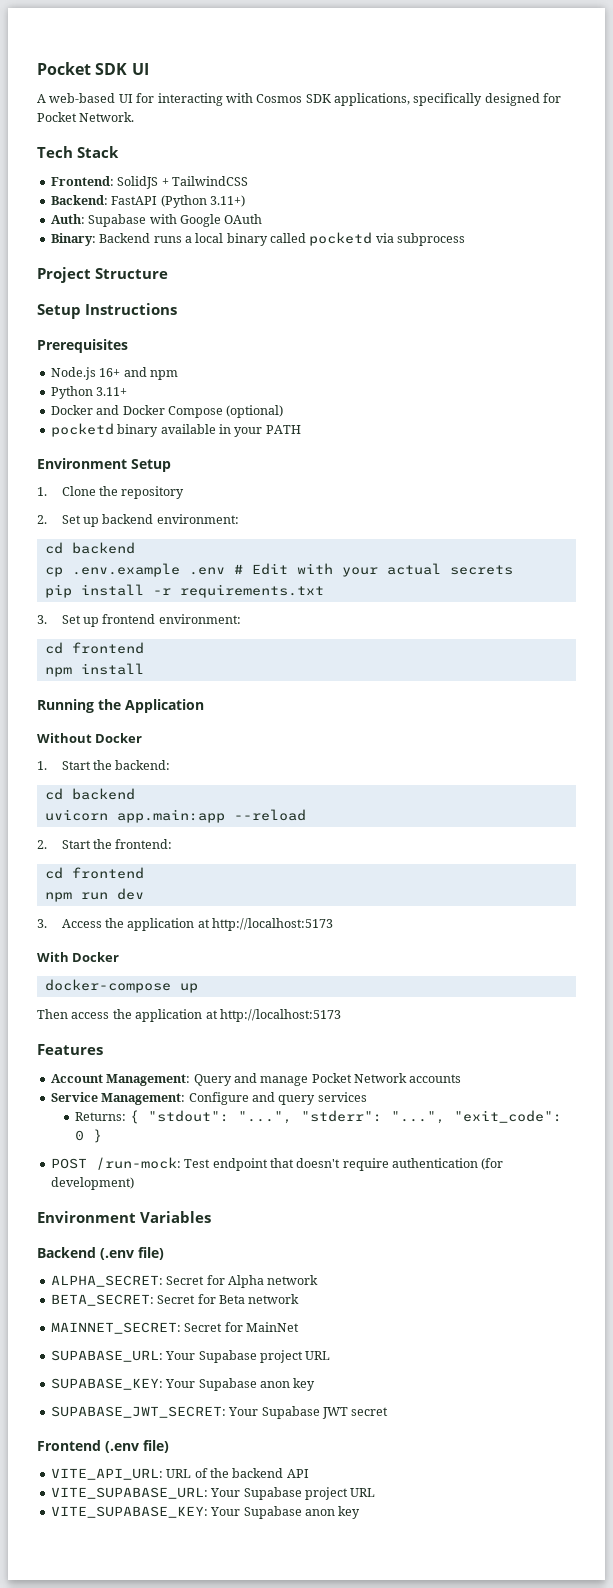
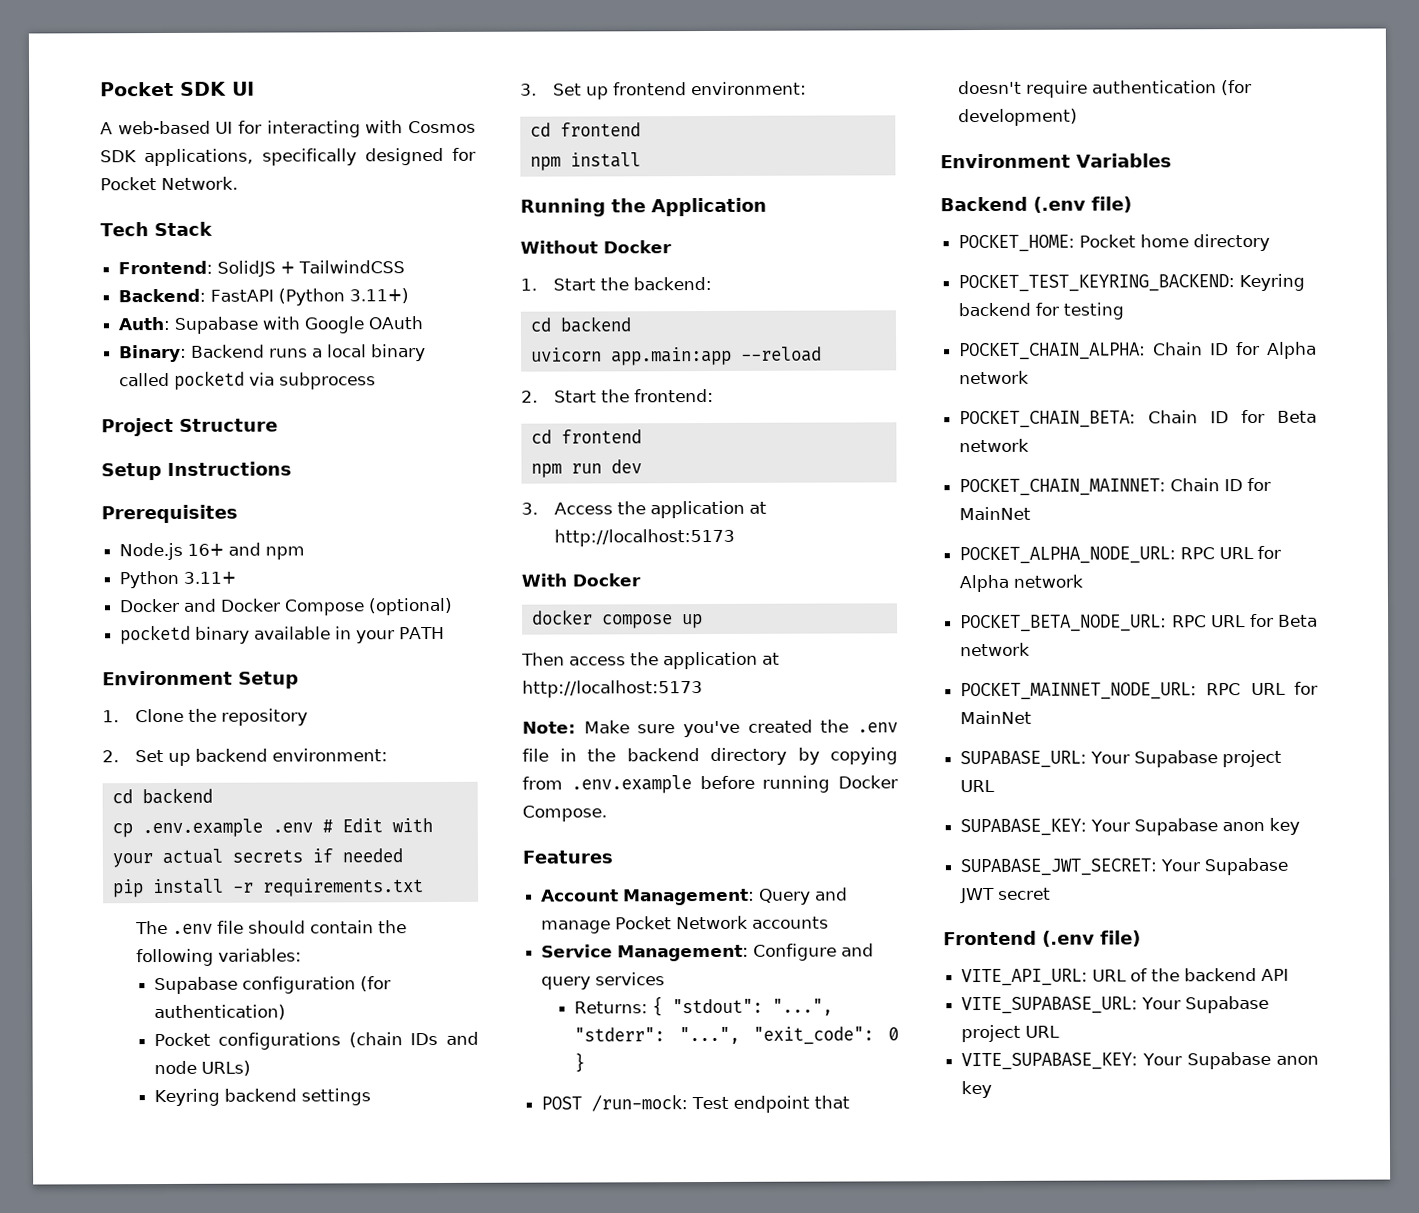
- cp .env.example .env # Edit with your actual secrets
+ cp .env.example .env # Edit with your actual secrets if needed
+ The .env file should contain the following variables:
+ Supabase configuration (for authentication)
+ Pocket configurations (chain IDs and node URLs)
+ Keyring backend settings
- docker-compose up
+ docker compose up
+ Note: Make sure you've created the .env file in the backend directory by copying from .env.example before running Docker Compose.
- ALPHA_SECRET: Secret for Alpha network
- BETA_SECRET: Secret for Beta network
- MAINNET_SECRET: Secret for MainNet
+ POCKET_HOME: Pocket home directory
+ POCKET_TEST_KEYRING_BACKEND: Keyring backend for testing
+ POCKET_CHAIN_ALPHA: Chain ID for Alpha network
+ POCKET_CHAIN_BETA: Chain ID for Beta network
+ POCKET_CHAIN_MAINNET: Chain ID for MainNet
+ POCKET_ALPHA_NODE_URL: RPC URL for Alpha network
+ POCKET_BETA_NODE_URL: RPC URL for Beta network
+ POCKET_MAINNET_NODE_URL: RPC URL for MainNet

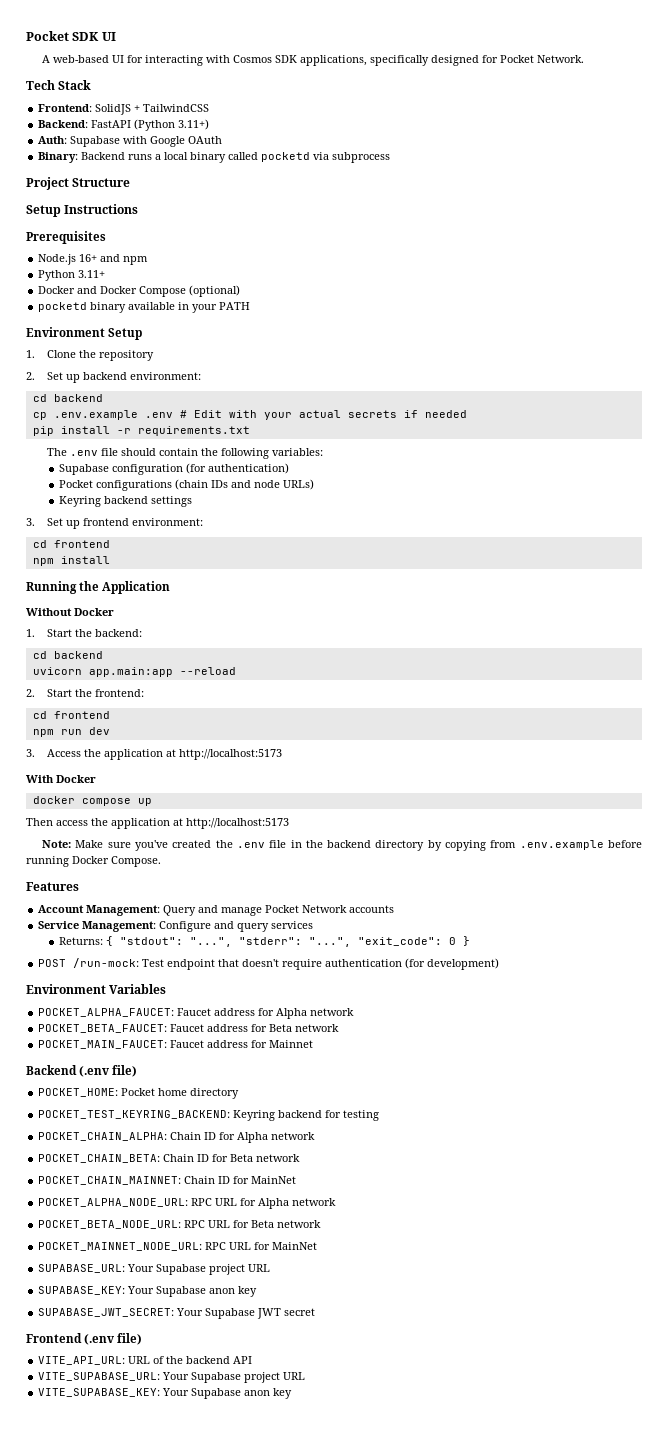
+ POCKET_ALPHA_FAUCET: Faucet address for Alpha network
+ POCKET_BETA_FAUCET: Faucet address for Beta network
+ POCKET_MAIN_FAUCET: Faucet address for Mainnet

